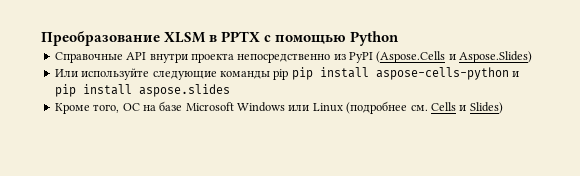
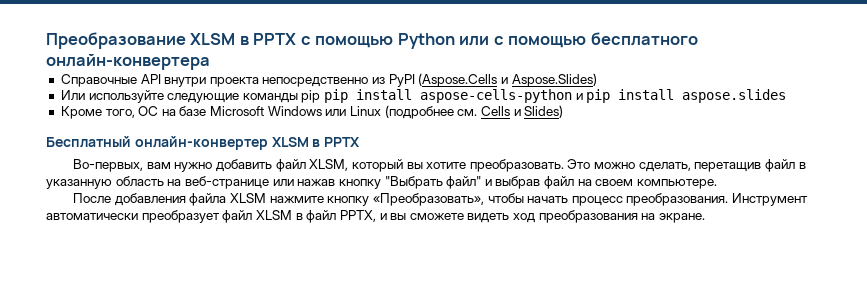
- Преобразование XLSM в PPTX с помощью Python
+ Преобразование XLSM в PPTX с помощью Python или с помощью бесплатного онлайн-конвертера
+ Бесплатный онлайн-конвертер XLSM в PPTX
+ Во-первых, вам нужно добавить файл XLSM, который вы хотите преобразовать. Это можно сделать, перетащив файл в указанную область на веб-странице или нажав кнопку "Выбрать файл" и выбрав файл на своем компьютере.
+ После добавления файла XLSM нажмите кнопку «Преобразовать», чтобы начать процесс преобразования. Инструмент автоматически преобразует файл XLSM в файл PPTX, и вы сможете видеть ход преобразования на экране.

